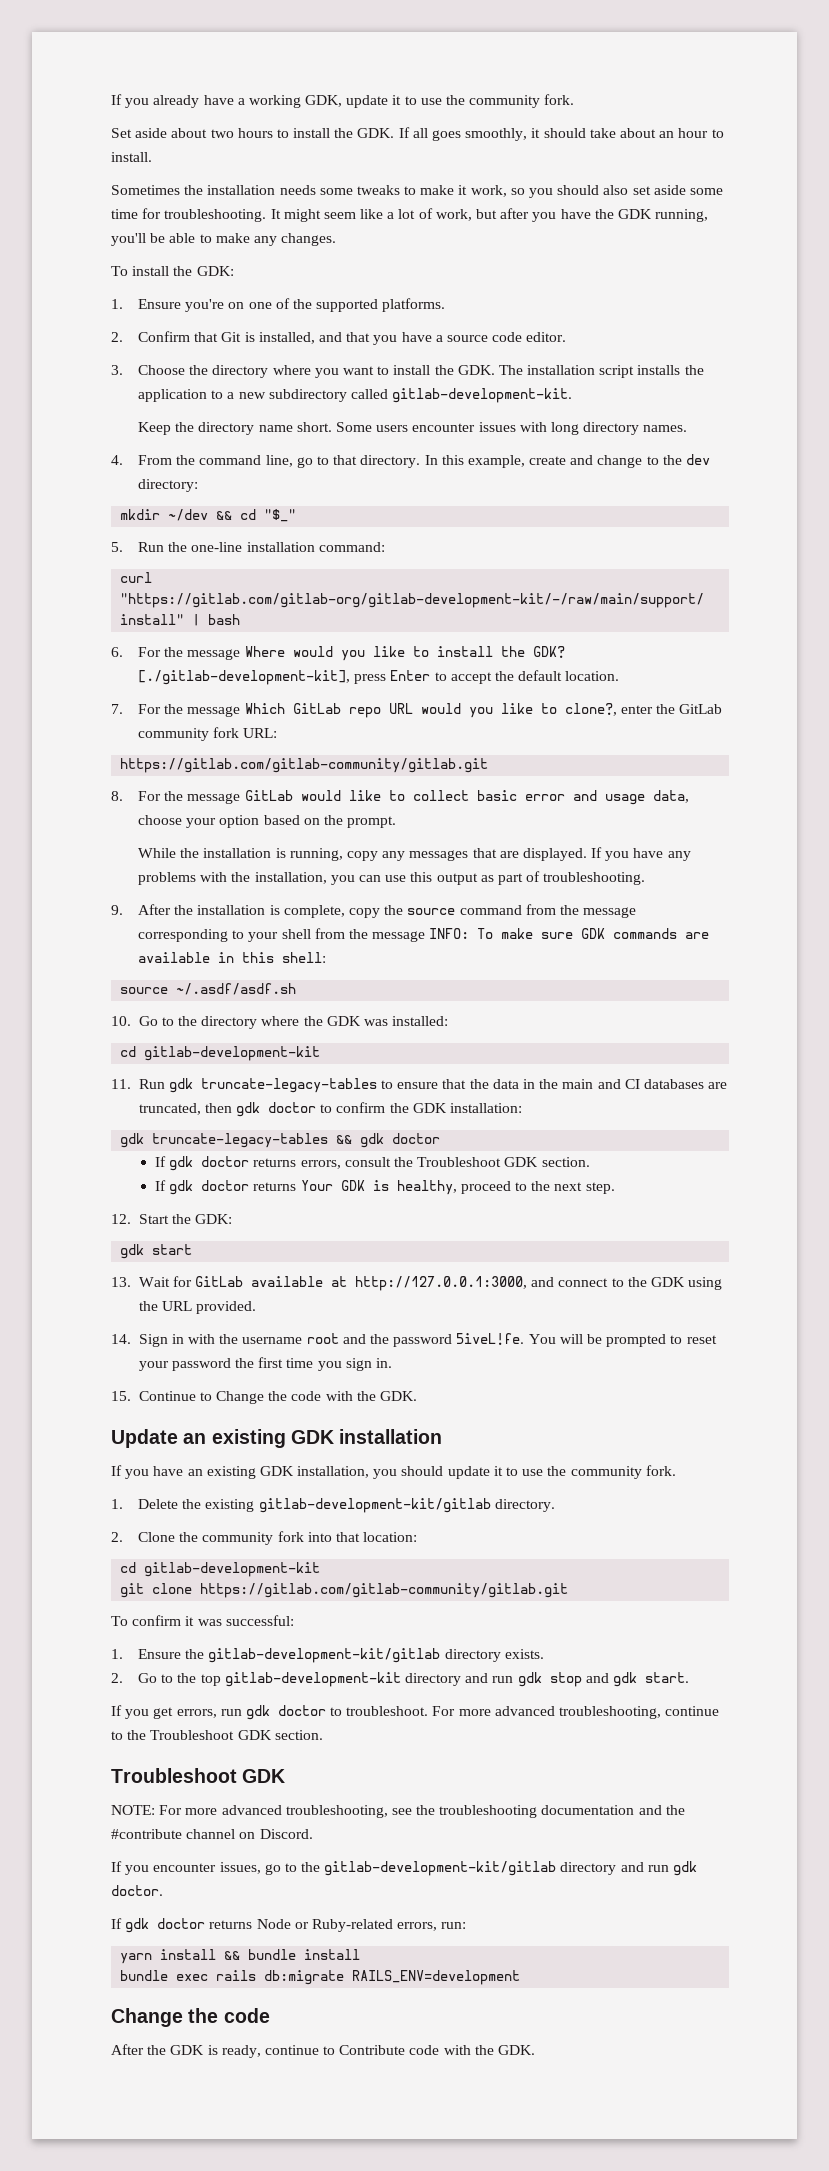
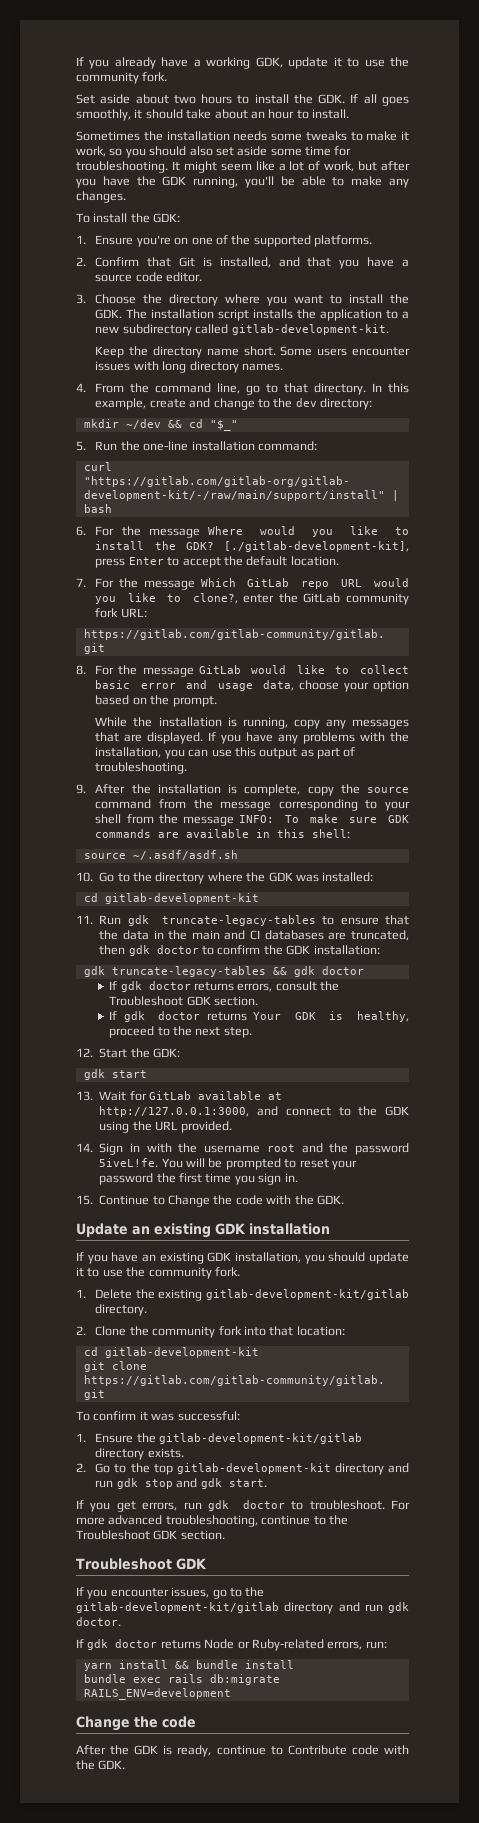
- NOTE: For more advanced troubleshooting, see the troubleshooting documentation and the #contribute channel on Discord.

